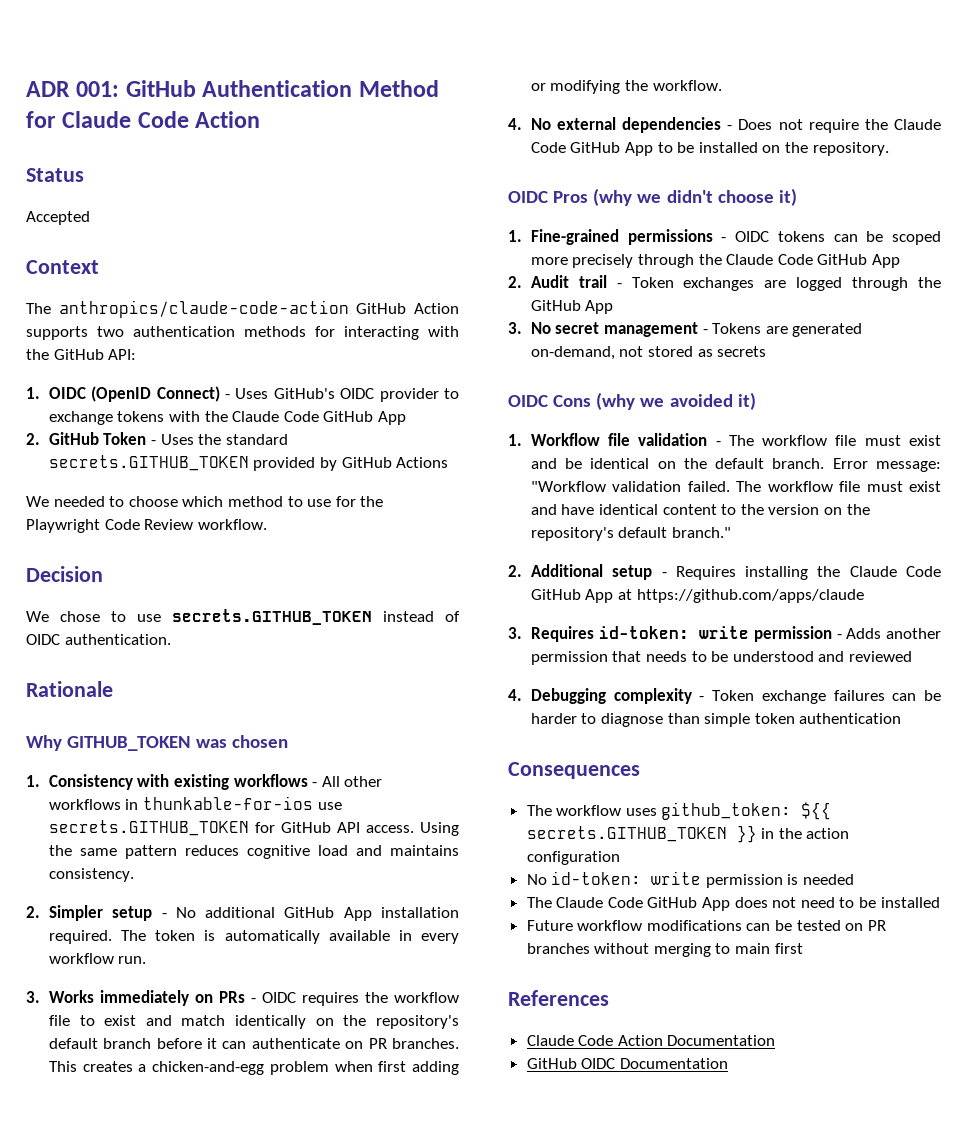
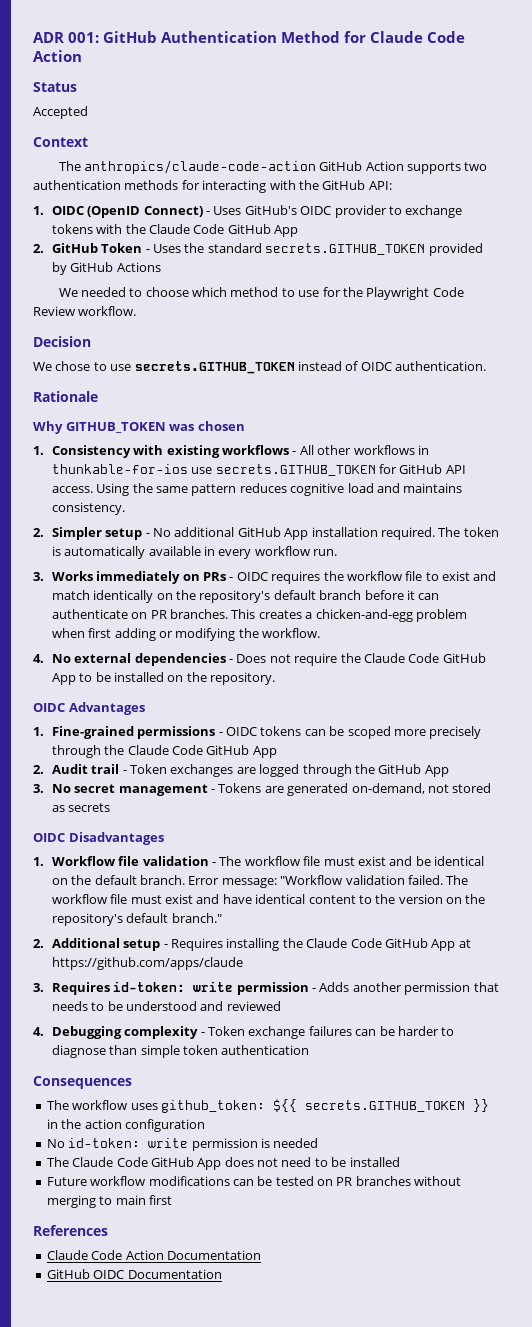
- OIDC Pros (why we didn't choose it)
+ OIDC Advantages
- OIDC Cons (why we avoided it)
+ OIDC Disadvantages

